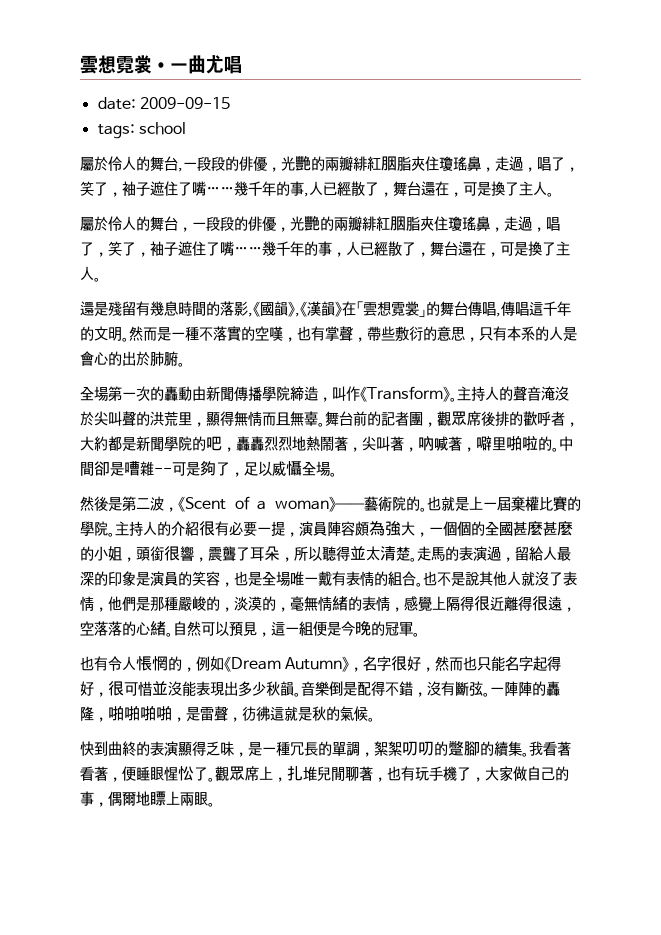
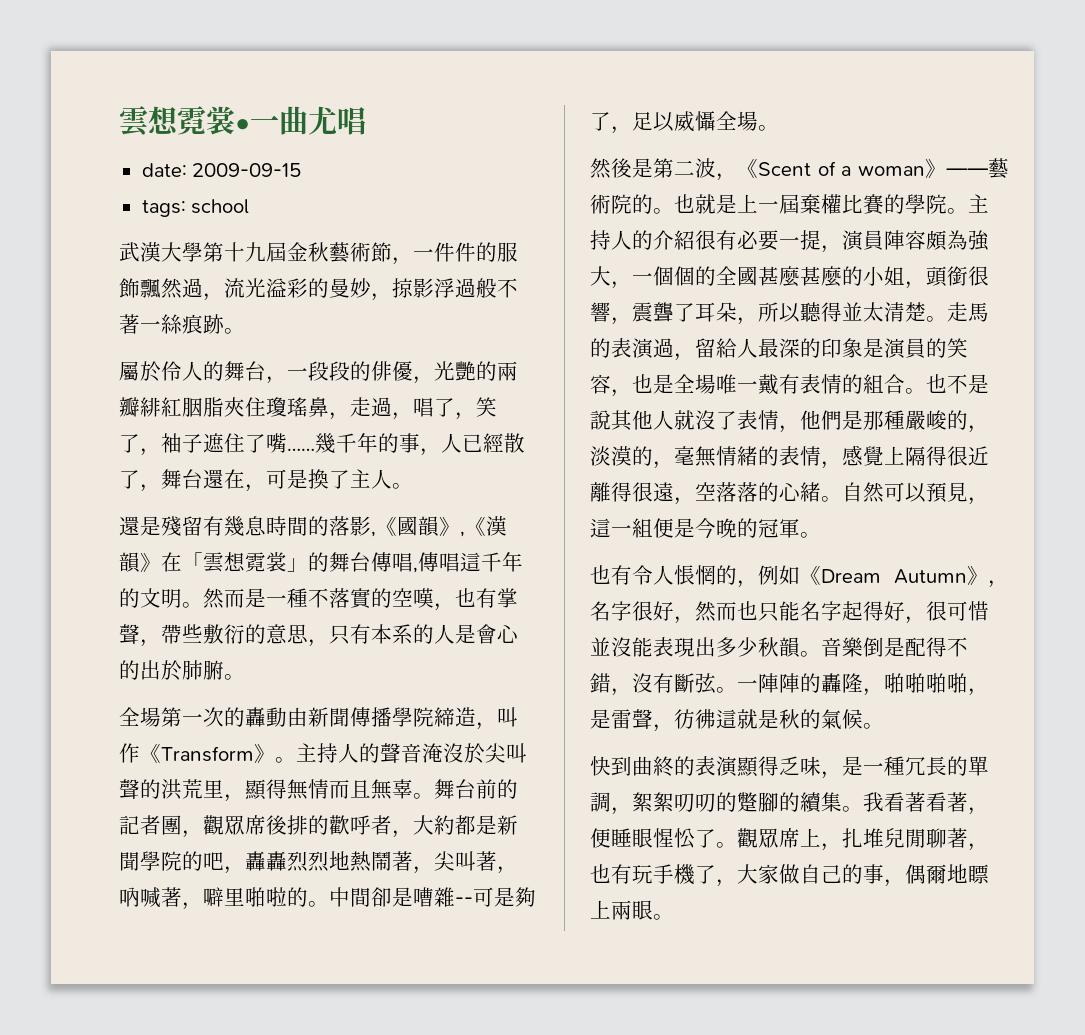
  tags: school
- 屬於伶人的舞台,一段段的俳優，光艷的兩瓣緋紅胭脂夾住瓊瑤鼻，走過，唱了，笑了，袖子遮住了嘴……幾千年的事,人已經散了，舞台還在，可是換了主人。
+ 武漢大學第十九屆金秋藝術節，一件件的服飾飄然過，流光溢彩的曼妙，掠影浮過般不著一絲痕跡。

